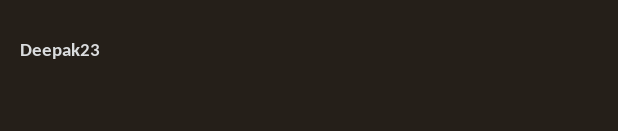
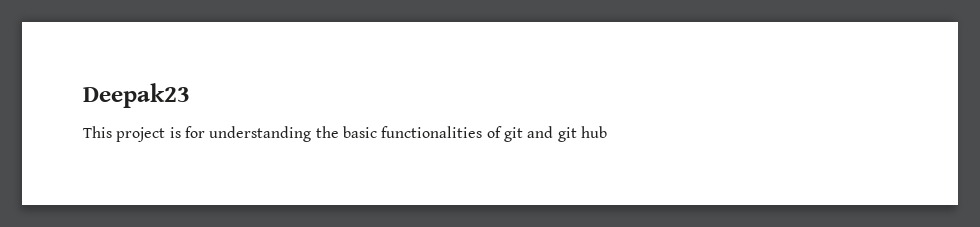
+ This project is for understanding the basic functionalities of git and git hub

